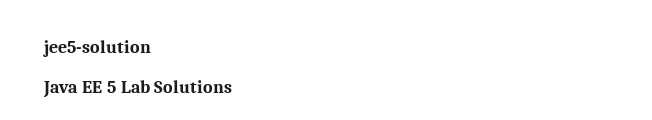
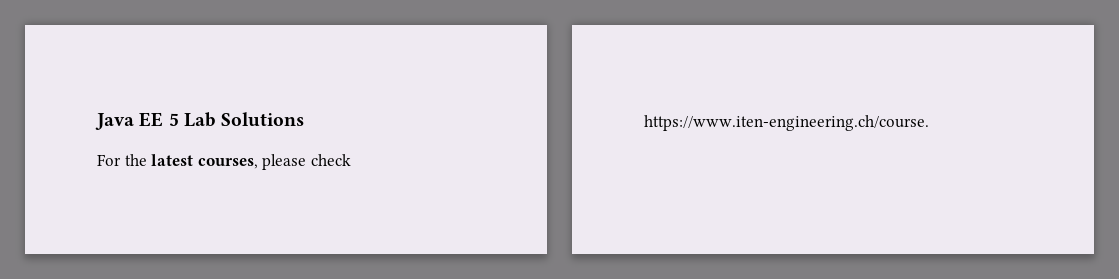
- jee5-solution
+ For the latest courses, please check https://www.iten-engineering.ch/course.

